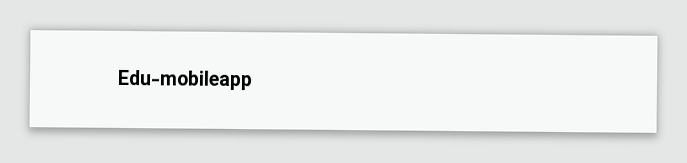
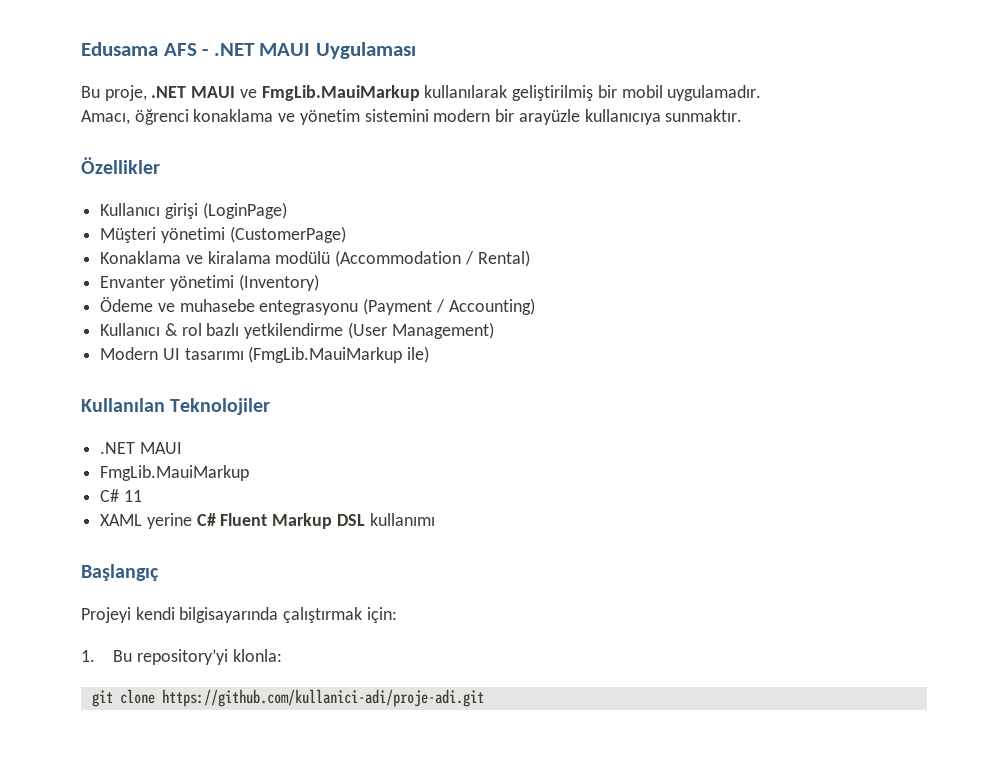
- Edu-mobileapp
+ Edusama AFS - .NET MAUI Uygulaması
+ Bu proje, .NET MAUI ve FmgLib.MauiMarkup kullanılarak geliştirilmiş bir mobil uygulamadır.
+ Amacı, öğrenci konaklama ve yönetim sistemini modern bir arayüzle kullanıcıya sunmaktır.
+ Özellikler
+ Kullanıcı girişi (LoginPage)
+ Müşteri yönetimi (CustomerPage)
+ Konaklama ve kiralama modülü (Accommodation / Rental)
+ Envanter yönetimi (Inventory)
+ Ödeme ve muhasebe entegrasyonu (Payment / Accounting)
+ Kullanıcı & rol bazlı yetkilendirme (User Management)
+ Modern UI tasarımı (FmgLib.MauiMarkup ile)
+ Kullanılan Teknolojiler
+ .NET MAUI
+ FmgLib.MauiMarkup
+ C# 11
+ XAML yerine C# Fluent Markup DSL kullanımı
+ Başlangıç
+ Projeyi kendi bilgisayarında çalıştırmak için:
+ 1. Bu repository’yi klonla:
+ git clone https://github.com/kullanici-adi/proje-adi.git

